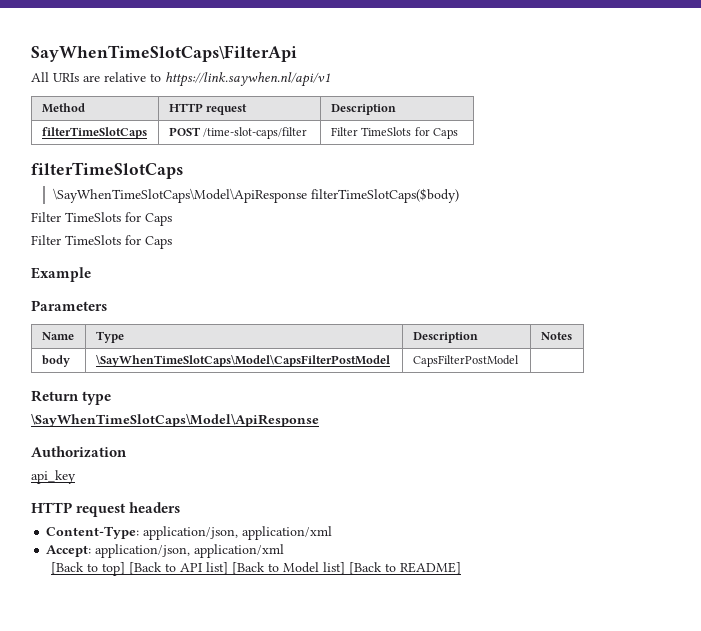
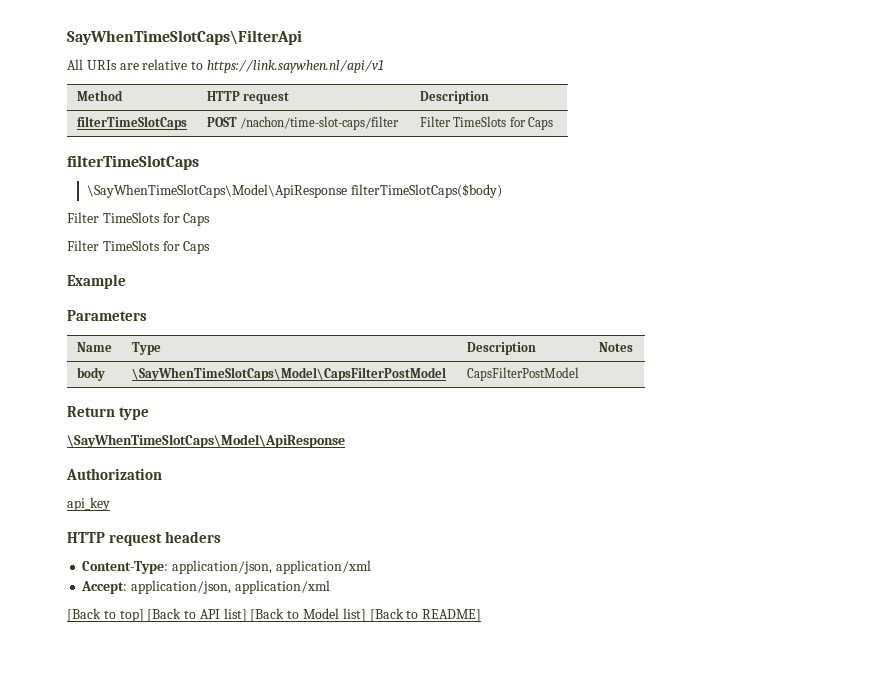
- filterTimeSlotCaps | POST /time-slot-caps/filter | Filter TimeSlots for Caps
+ filterTimeSlotCaps | POST /nachon/time-slot-caps/filter | Filter TimeSlots for Caps

